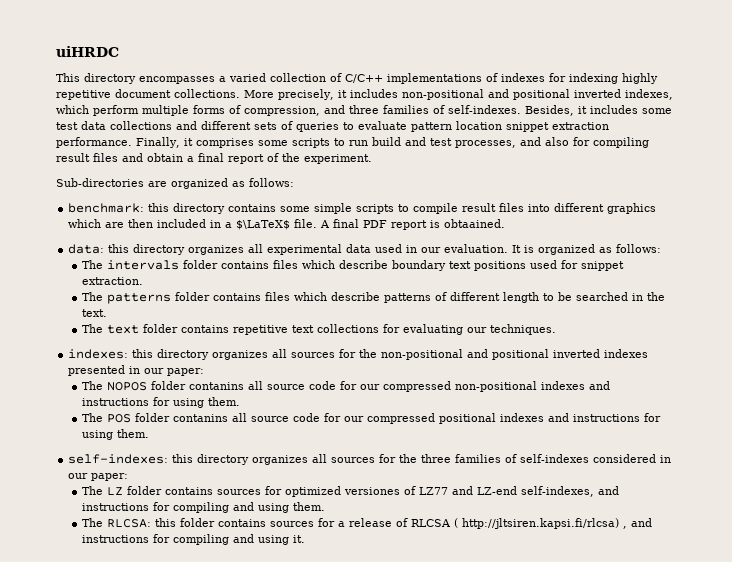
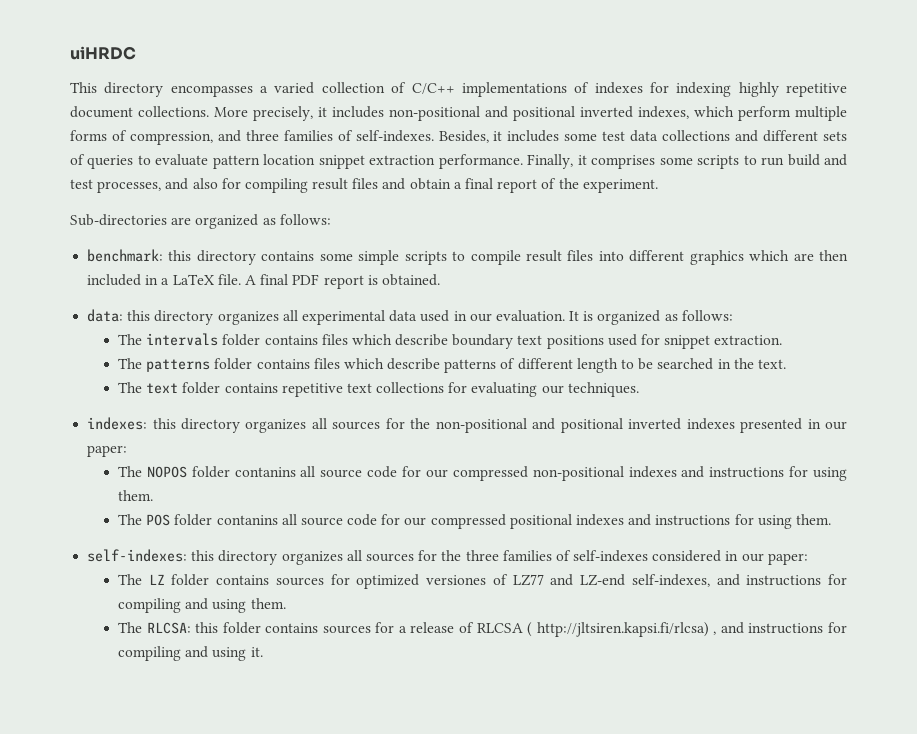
- benchmark: this directory contains some simple scripts to compile result files into different graphics which are then included in a $\LaTeX$ file.
+ benchmark: this directory contains some simple scripts to compile result files into different graphics which are then included in a LaTeX file.
- A final PDF report is obtaained.
+ A final PDF report is obtained.

